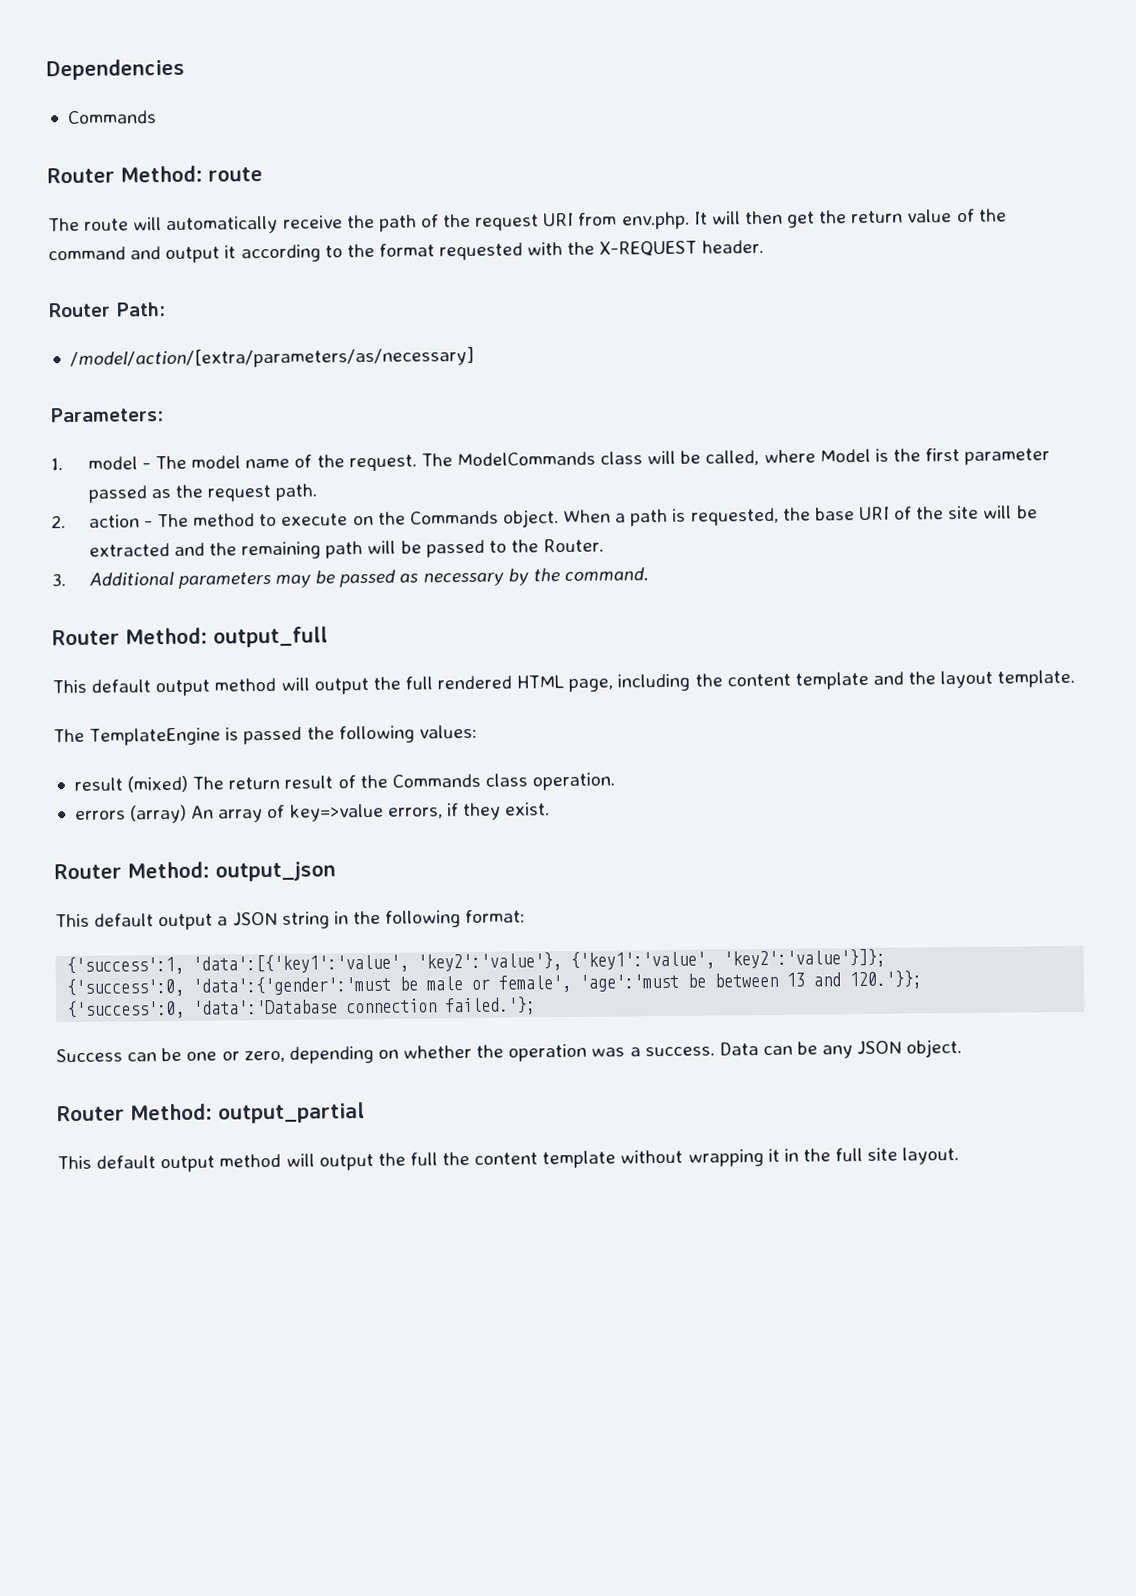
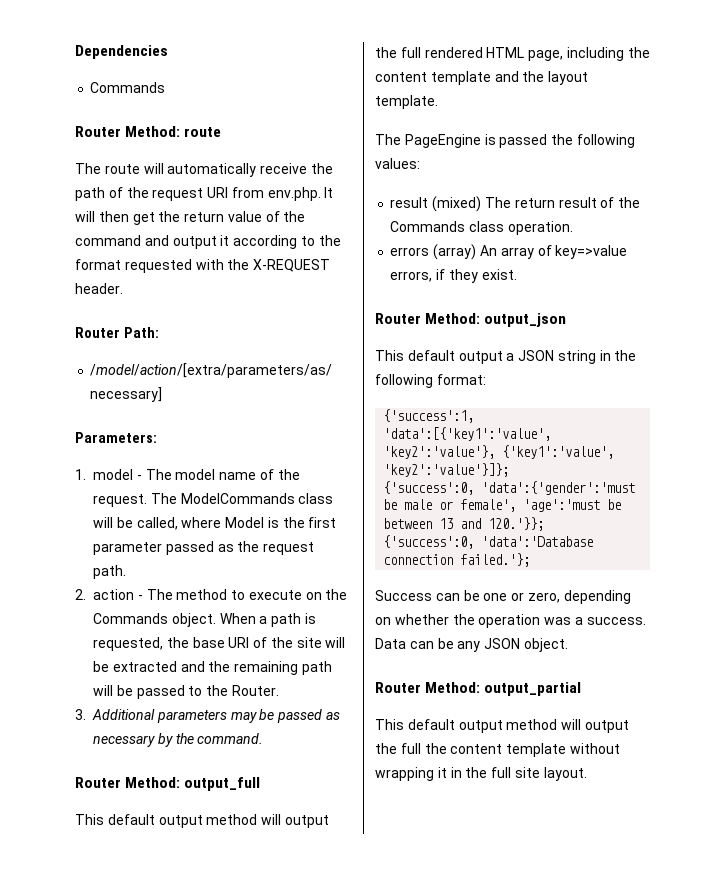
- The TemplateEngine is passed the following values:
+ The PageEngine is passed the following values:

